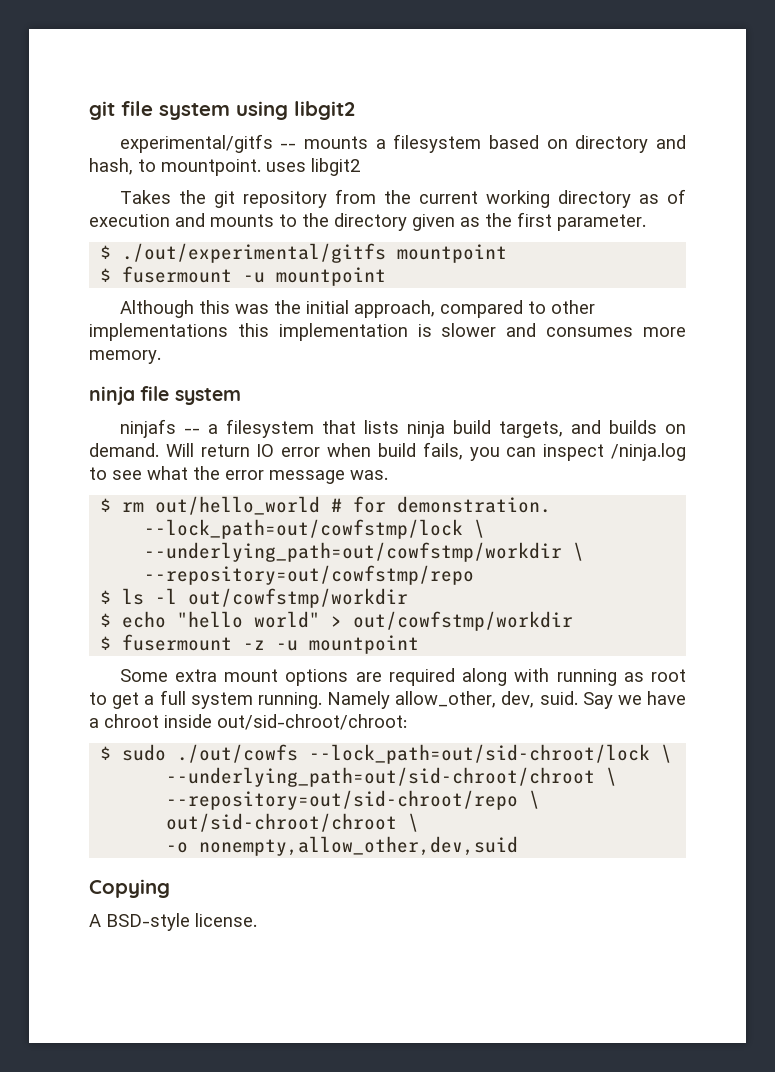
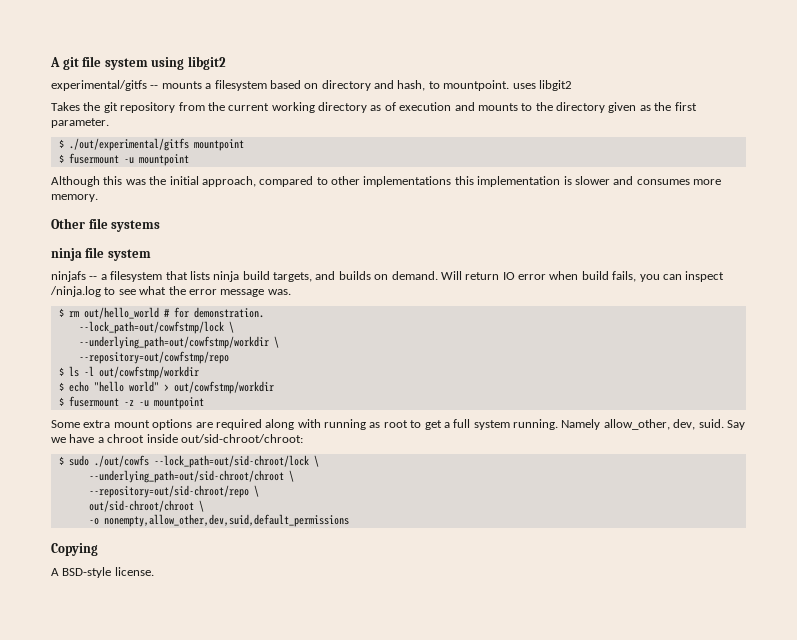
- git file system using libgit2
+ A git file system using libgit2
+ Other file systems
- -o nonempty,allow_other,dev,suid
+ -o nonempty,allow_other,dev,suid,default_permissions

